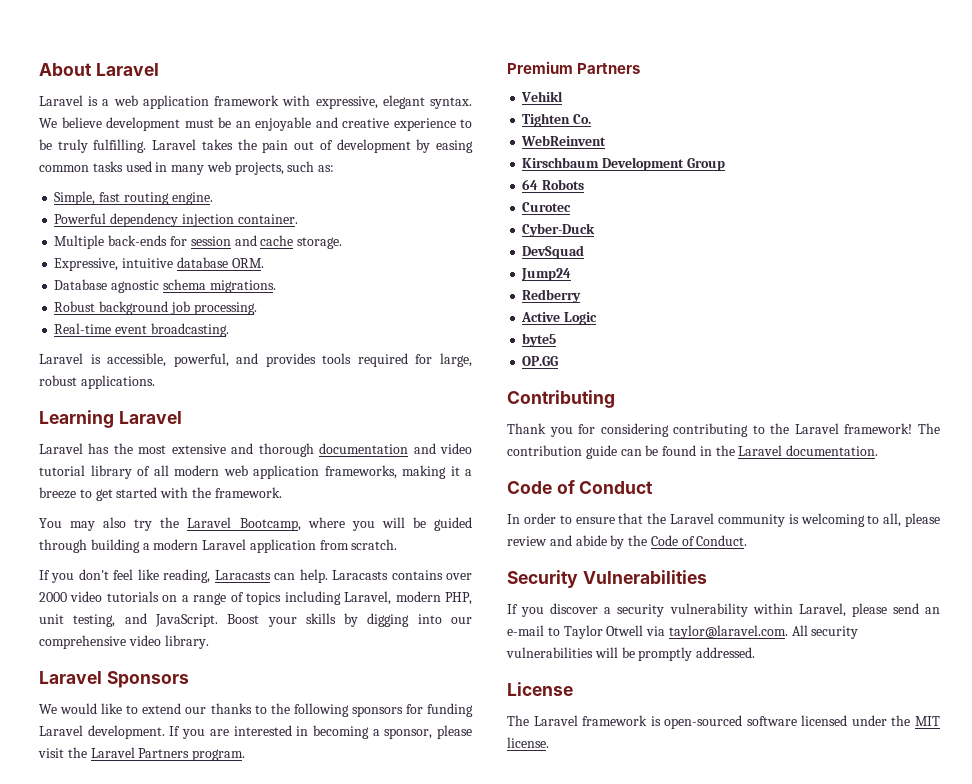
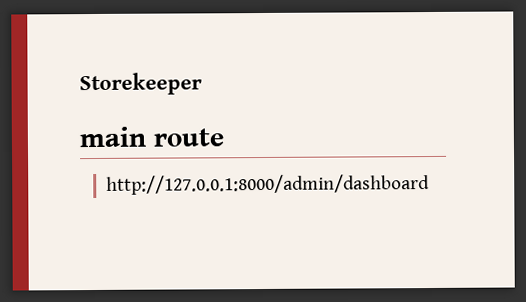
- About Laravel
- Laravel is a web application framework with expressive, elegant syntax. We believe development must be an enjoyable and creative experience to be truly fulfilling. Laravel takes the pain out of development by easing common tasks used in many web projects, such as:
- Simple, fast routing engine.
- Powerful dependency injection container.
- Multiple back-ends for session and cache storage.
- Expressive, intuitive database ORM.
- Database agnostic schema migrations.
- Robust background job processing.
- Real-time event broadcasting.
- Laravel is accessible, powerful, and provides tools required for large, robust applications.
- Learning Laravel
- Laravel has the most extensive and thorough documentation and video tutorial library of all modern web application frameworks, making it a breeze to get started with the framework.
- You may also try the Laravel Bootcamp, where you will be guided through building a modern Laravel application from scratch.
- If you don't feel like reading, Laracasts can help. Laracasts contains over 2000 video tutorials on a range of topics including Laravel, modern PHP, unit testing, and JavaScript. Boost your skills by digging into our comprehensive video library.
- Laravel Sponsors
- We would like to extend our thanks to the following sponsors for funding Laravel development. If you are interested in becoming a sponsor, please visit the Laravel Partners program.
- Premium Partners
- Vehikl
- Tighten Co.
- WebReinvent
- Kirschbaum Development Group
- 64 Robots
- Curotec
- Cyber-Duck
- DevSquad
- Jump24
- Redberry
- Active Logic
- byte5
- OP.GG
- Contributing
- Thank you for considering contributing to the Laravel framework! The contribution guide can be found in the Laravel documentation.
- Code of Conduct
- In order to ensure that the Laravel community is welcoming to all, please review and abide by the Code of Conduct.
- Security Vulnerabilities
- If you discover a security vulnerability within Laravel, please send an e-mail to Taylor Otwell via taylor@laravel.com. All security vulnerabilities will be promptly addressed.
- License
- The Laravel framework is open-sourced software licensed under the MIT license.
+ Storekeeper
+ main route
+ http://127.0.0.1:8000/admin/dashboard

